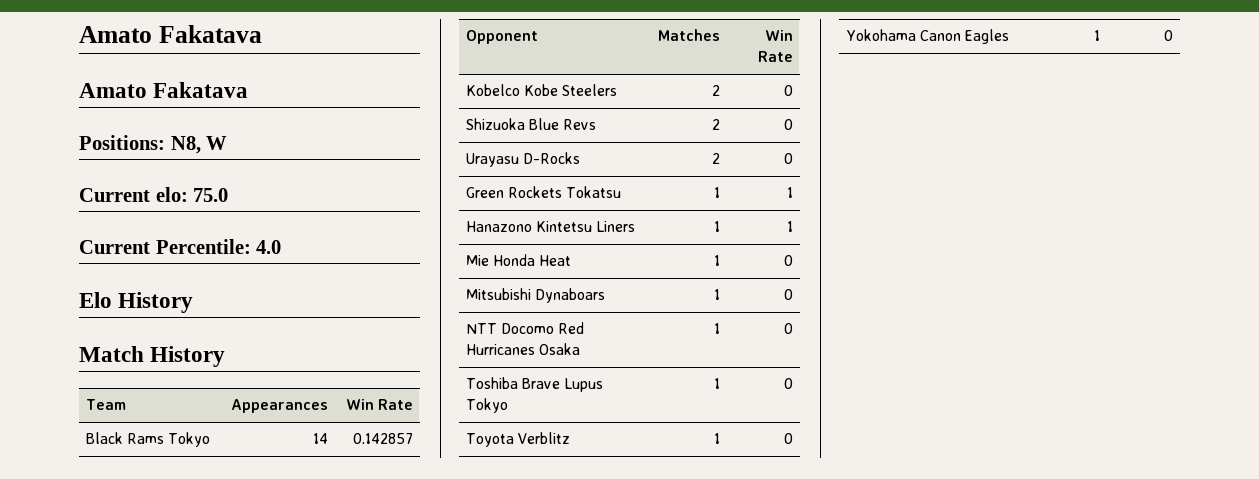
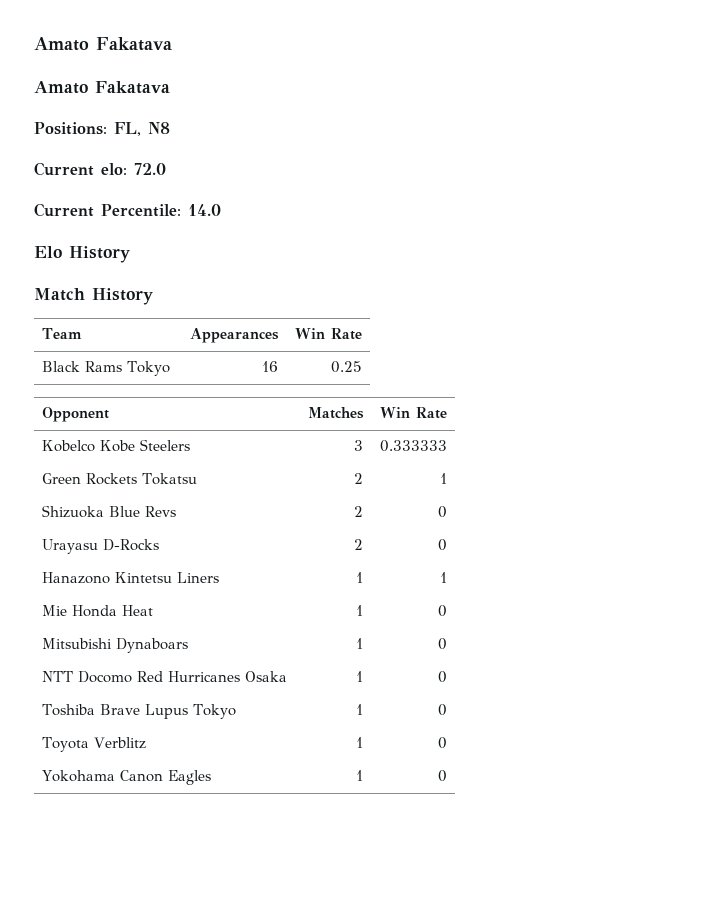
- Positions: N8, W
+ Positions: FL, N8
- Current elo: 75.0
+ Current elo: 72.0
- Current Percentile: 4.0
+ Current Percentile: 14.0
- Black Rams Tokyo | 14 | 0.142857
+ Black Rams Tokyo | 16 | 0.25
- Kobelco Kobe Steelers | 2 | 0
+ Kobelco Kobe Steelers | 3 | 0.333333
+ Green Rockets Tokatsu | 2 | 1
- Green Rockets Tokatsu | 1 | 1

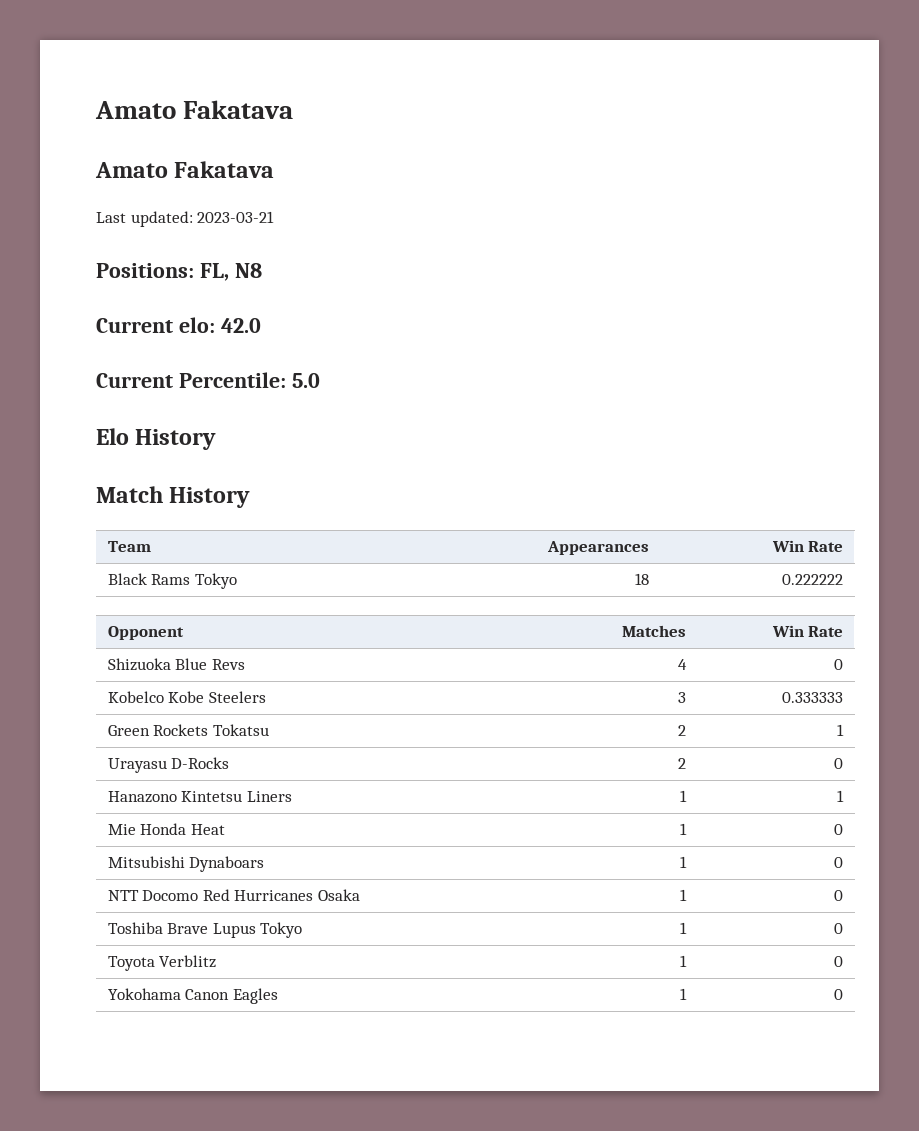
+ Last updated: 2023-03-21
- Current elo: 72.0
+ Current elo: 42.0
- Current Percentile: 14.0
+ Current Percentile: 5.0
- Black Rams Tokyo | 16 | 0.25
+ Black Rams Tokyo | 18 | 0.222222
+ Shizuoka Blue Revs | 4 | 0
- Shizuoka Blue Revs | 2 | 0

